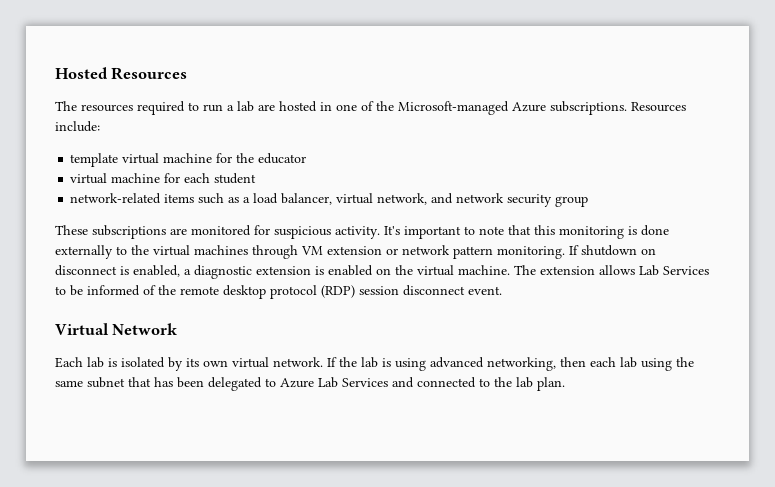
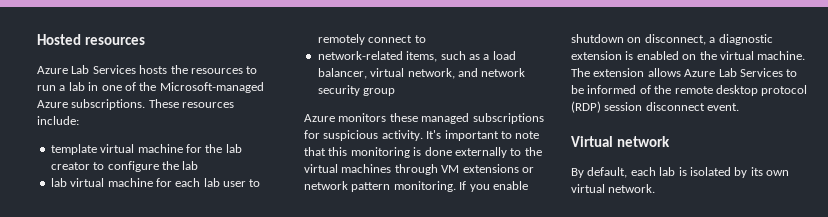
- Hosted Resources
- The resources required to run a lab are hosted in one of the Microsoft-managed Azure subscriptions.
+ Hosted resources
+ Azure Lab Services hosts the resources to run a lab in one of the Microsoft-managed Azure subscriptions.
- Resources include:
+ These resources include:
- template virtual machine for the educator
- virtual machine for each student
+ template virtual machine for the lab creator to configure the lab
+ lab virtual machine for each lab user to remotely connect to
- network-related items such as a load balancer, virtual network, and network security group
+ network-related items, such as a load balancer, virtual network, and network security group
- These subscriptions are monitored for suspicious activity.
+ Azure monitors these managed subscriptions for suspicious activity.
- It's important to note that this monitoring is done externally to the virtual machines through VM extension or network pattern monitoring.
+ It's important to note that this monitoring is done externally to the virtual machines through VM extensions or network pattern monitoring.
- If shutdown on disconnect is enabled, a diagnostic extension is enabled on the virtual machine.
+ If you enable shutdown on disconnect, a diagnostic extension is enabled on the virtual machine.
- The extension allows Lab Services to be informed of the remote desktop protocol (RDP) session disconnect event.
+ The extension allows Azure Lab Services to be informed of the remote desktop protocol (RDP) session disconnect event.
- Virtual Network
- Each lab is isolated by its own virtual network. If the lab is using advanced networking, then each lab using the same subnet that has been delegated to Azure Lab Services and connected to the lab plan.
+ Virtual network
+ By default, each lab is isolated by its own virtual network.

